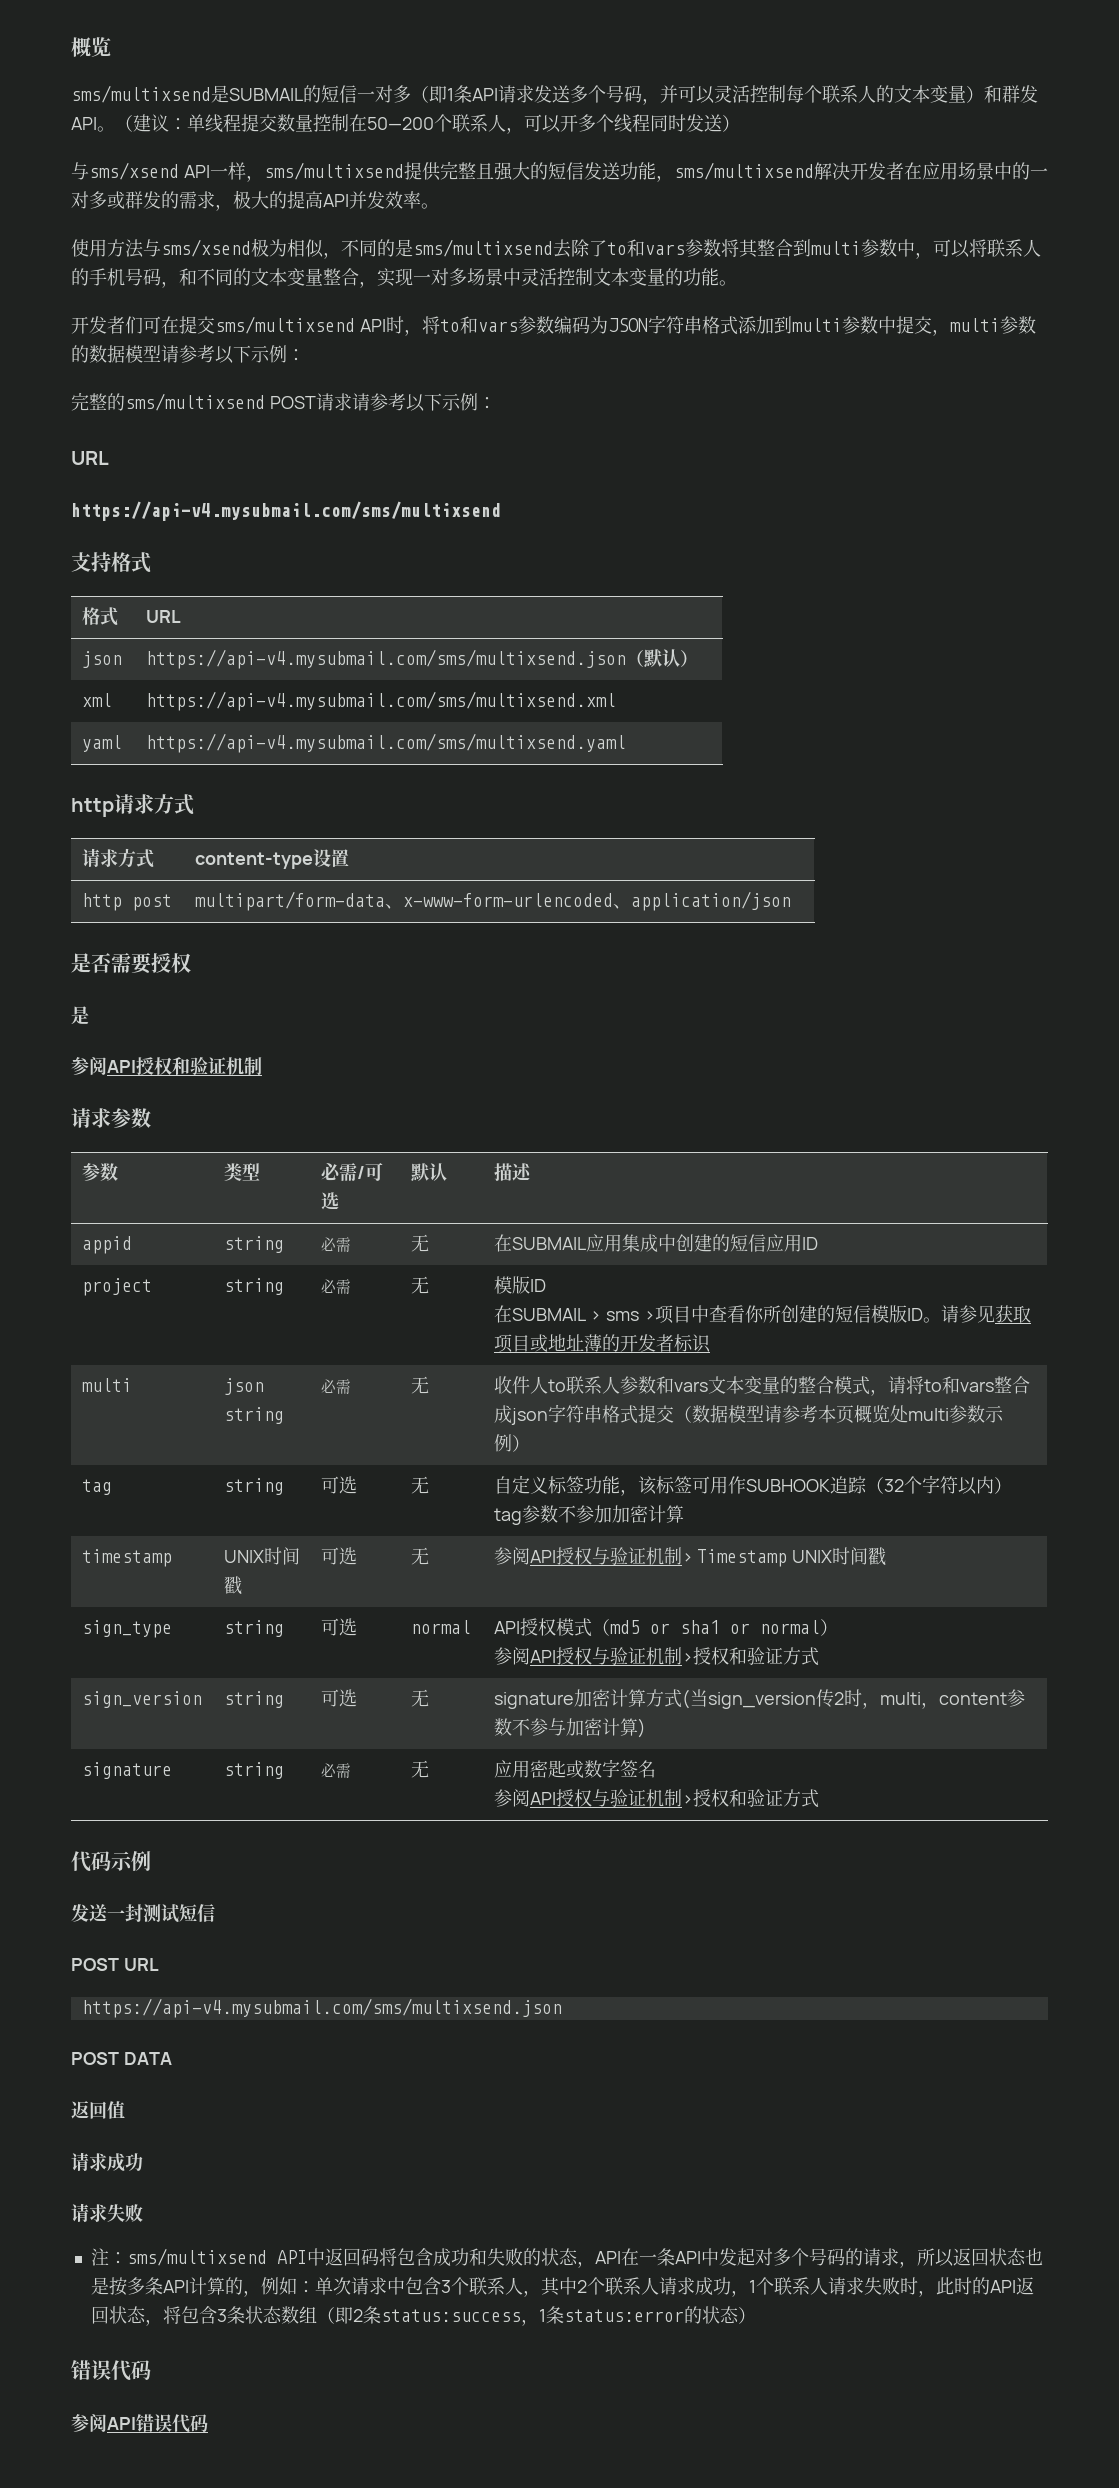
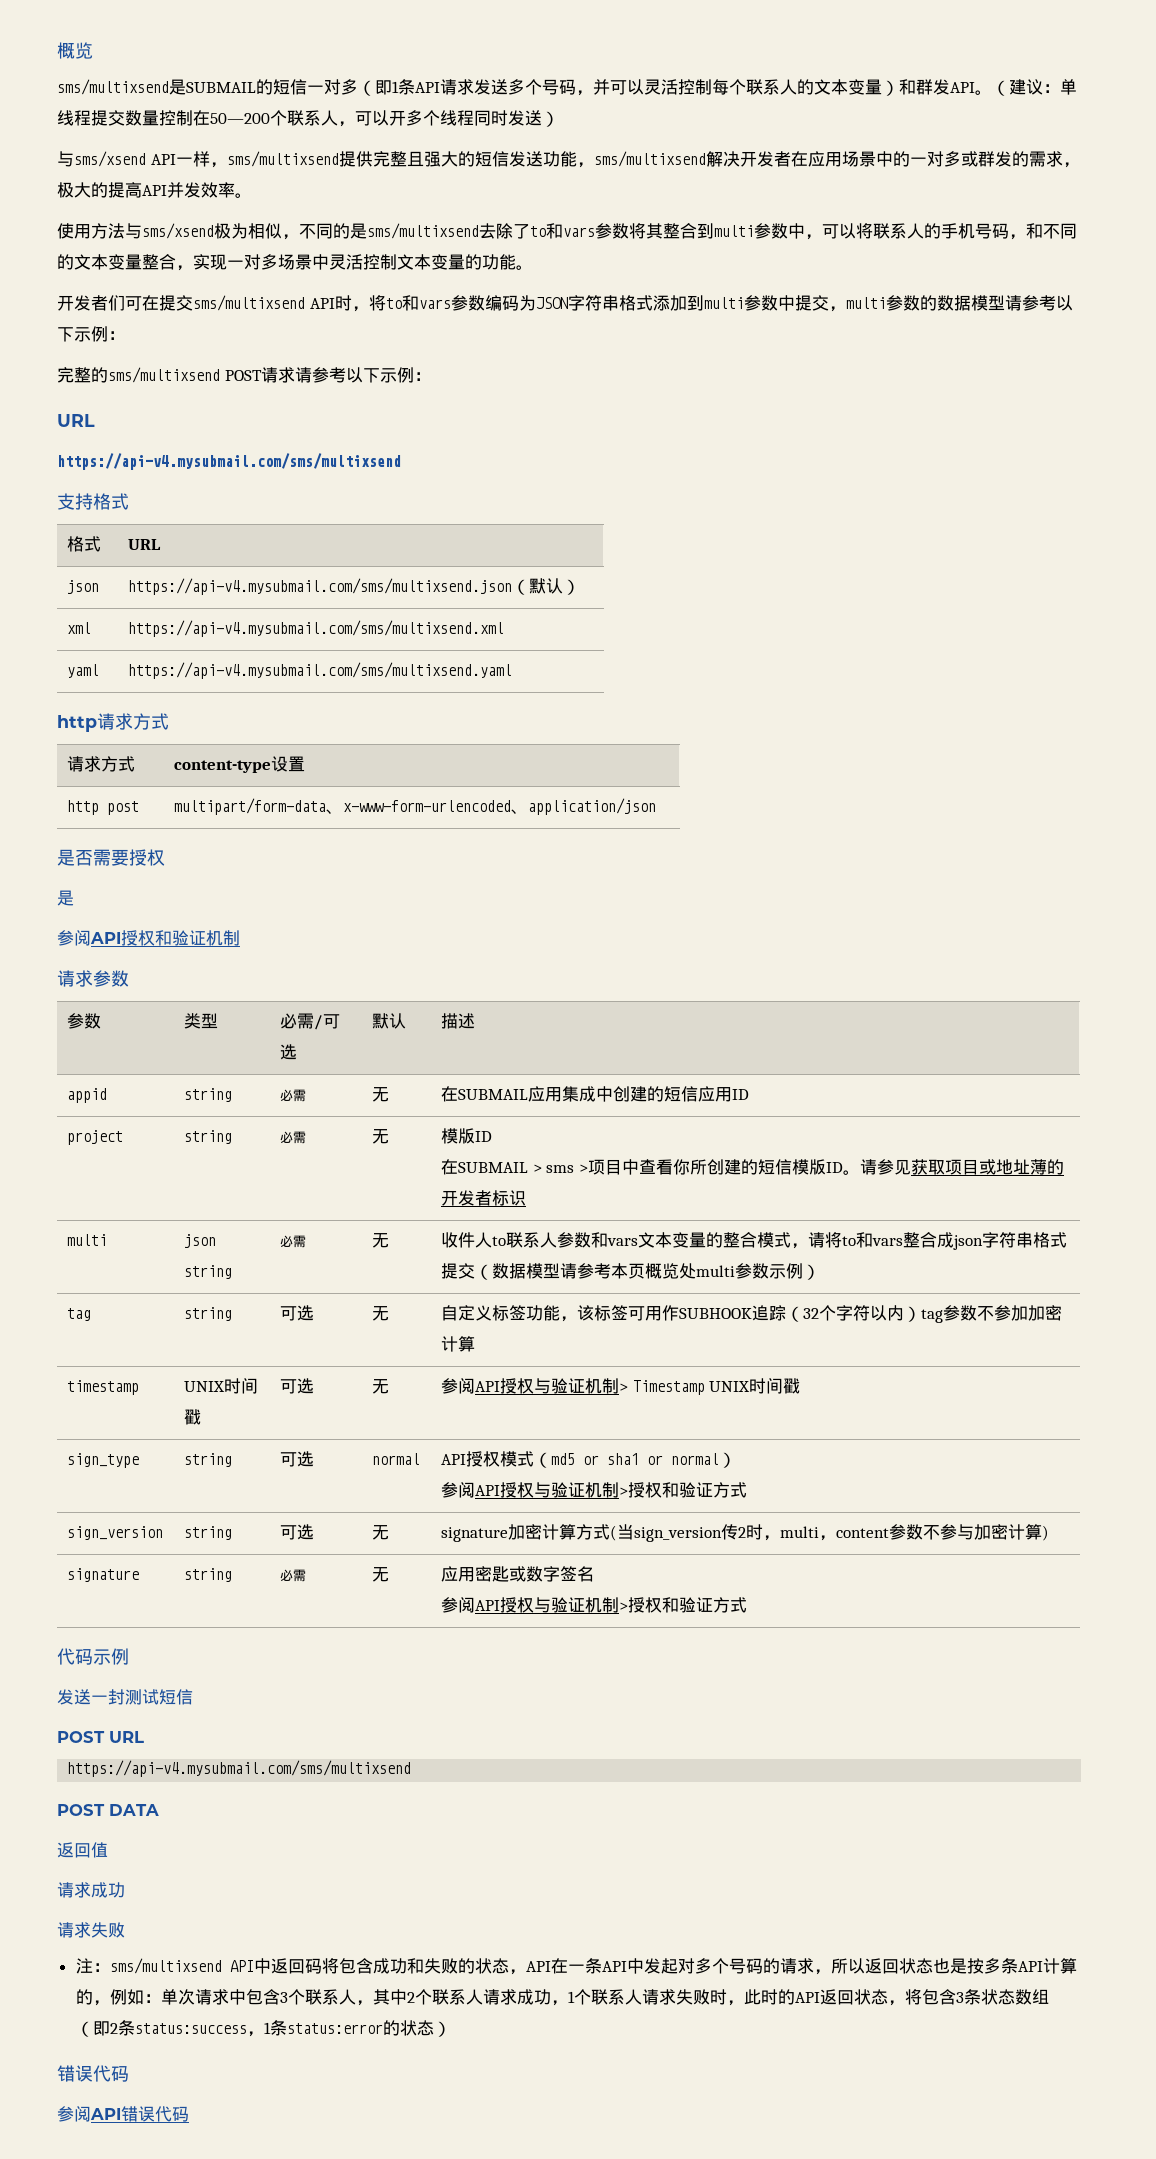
  POST URL
- https://api-v4.mysubmail.com/sms/multixsend.json
+ https://api-v4.mysubmail.com/sms/multixsend

